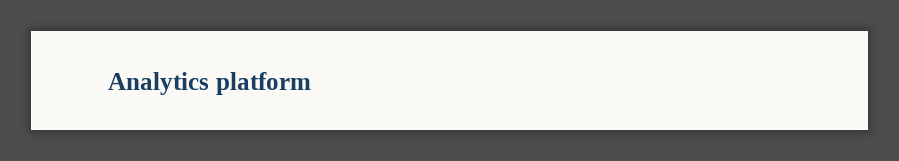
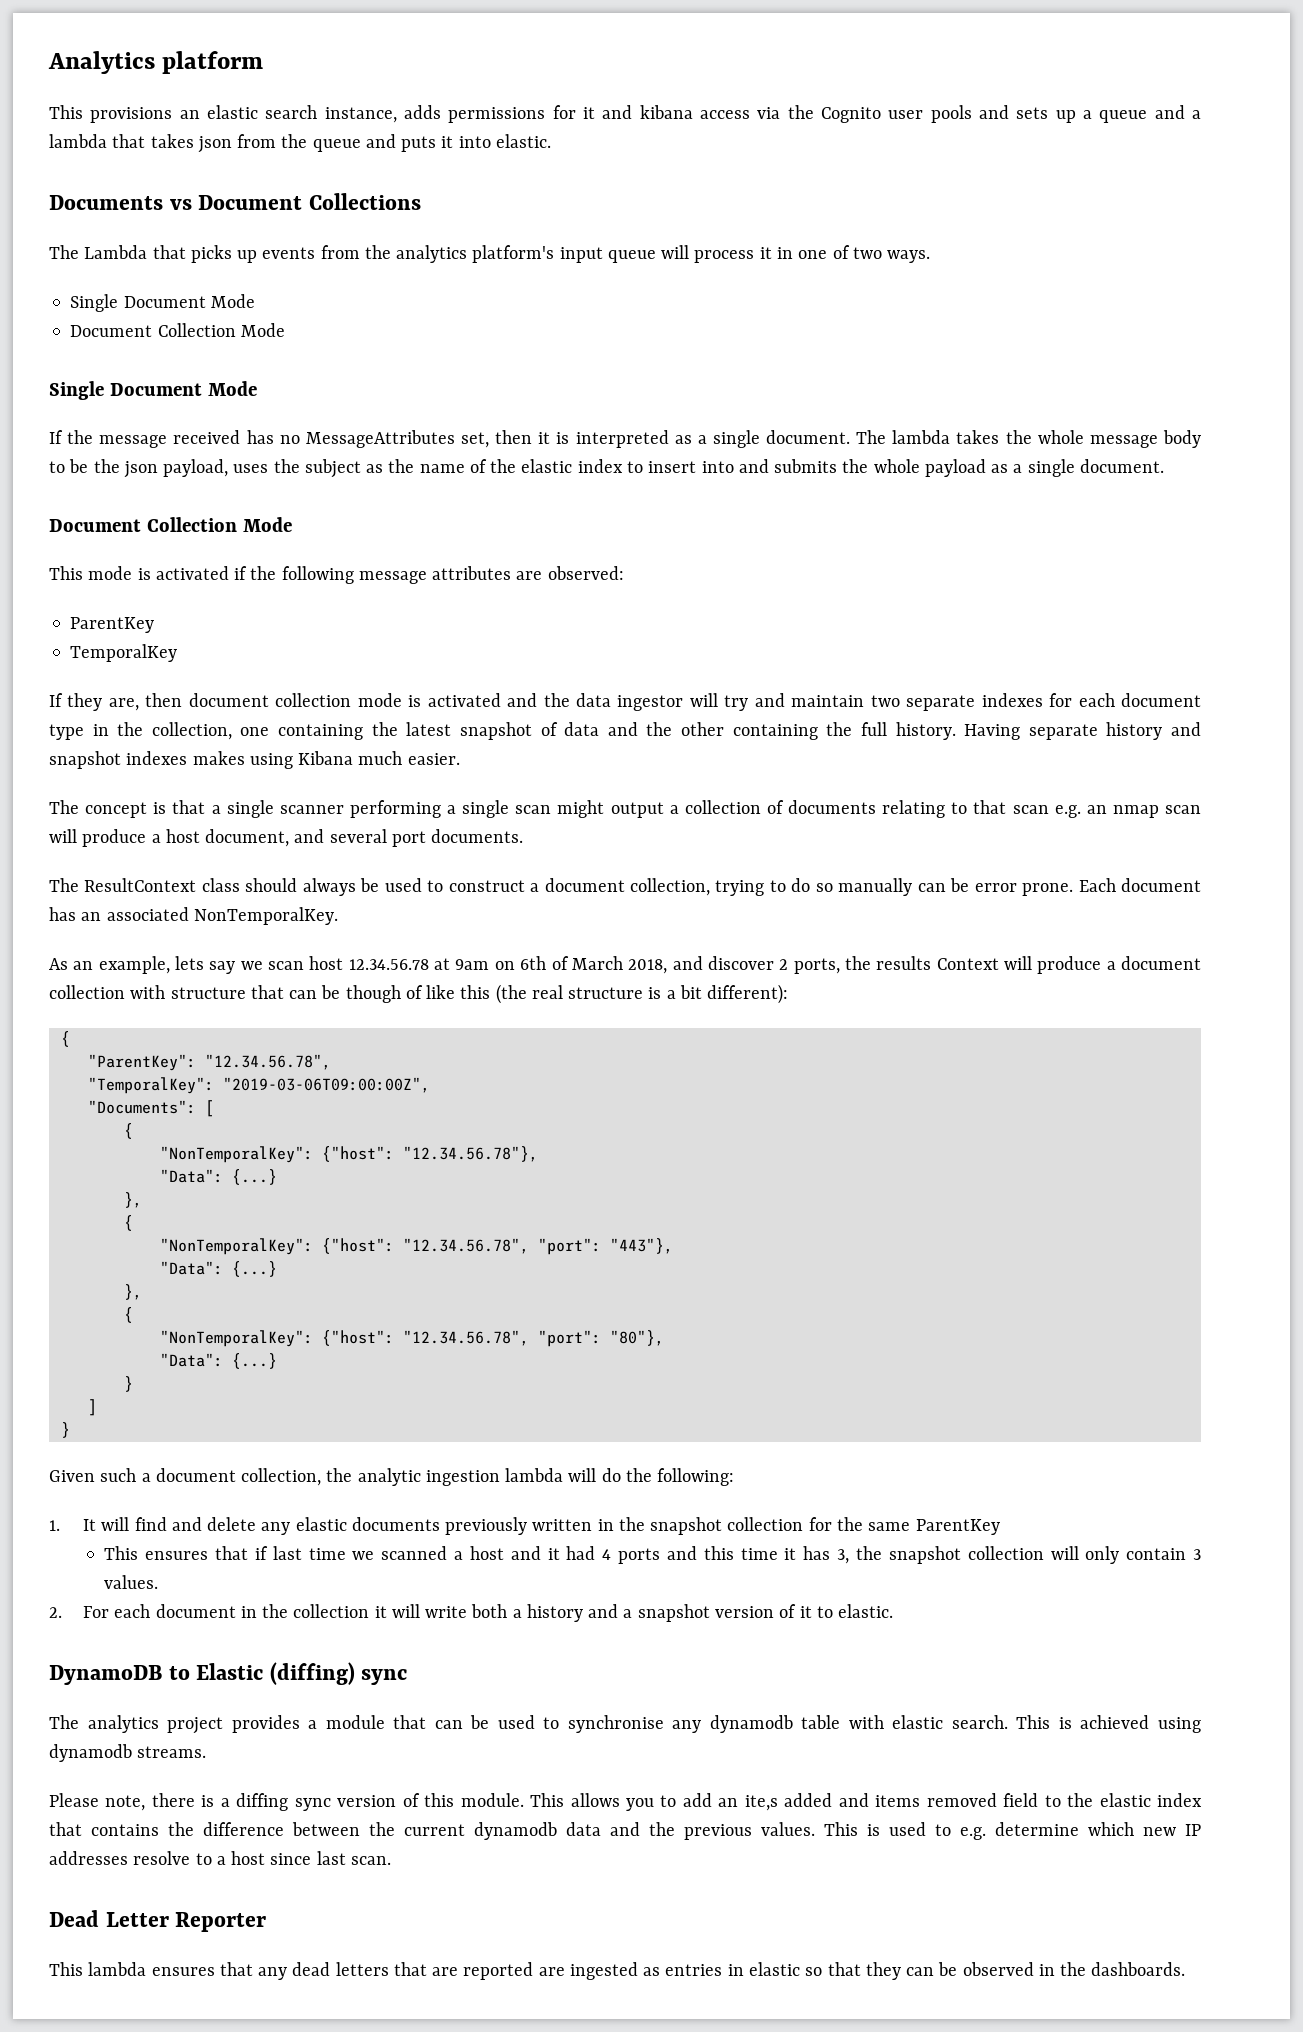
+ This provisions an elastic search instance, adds permissions for it and kibana access via the Cognito user pools and sets up a queue and a lambda that takes json from the queue and puts it into elastic.
+ Documents vs Document Collections
+ The Lambda that picks up events from the analytics platform's input queue will process it in one of two ways.
+ Single Document Mode
+ Document Collection Mode
+ Single Document Mode
+ If the message received has no MessageAttributes set, then it is interpreted as a single document. The lambda takes the whole message body to be the json payload, uses the subject as the name of the elastic index to insert into and submits the whole payload as a single document.
+ Document Collection Mode
+ This mode is activated if the following message attributes are observed:
+ ParentKey
+ TemporalKey
+ If they are, then document collection mode is activated and the data ingestor will try and maintain two separate indexes for each document type in the collection, one containing the latest snapshot of data and the other containing the full history. Having separate history and snapshot indexes makes using Kibana much easier.
+ The concept is that a single scanner performing a single scan might output a collection of documents relating to that scan e.g. an nmap scan will produce a host document, and several port documents.
+ The ResultContext class should always be used to construct a document collection, trying to do so manually can be error prone. Each document has an associated NonTemporalKey.
+ As an example, lets say we scan host 12.34.56.78 at 9am on 6th of March 2018, and discover 2 ports, the results Context will produce a document collection with structure that can be though of like this (the real structure is a bit different):
+ {
+ "ParentKey": "12.34.56.78",
+ "TemporalKey": "2019-03-06T09:00:00Z",
+ "Documents": [
+ {
+ "NonTemporalKey": {"host": "12.34.56.78"},
+ "Data": {...}
+ },
+ {
+ "NonTemporalKey": {"host": "12.34.56.78", "port": "443"},
+ "Data": {...}
+ },
+ {
+ "NonTemporalKey": {"host": "12.34.56.78", "port": "80"},
+ "Data": {...}
+ }
+ ]
+ }
+ Given such a document collection, the analytic ingestion lambda will do the following:
+ 1. It will find and delete any elastic documents previously written in the snapshot collection for the same ParentKey
+ This ensures that if last time we scanned a host and it had 4 ports and this time it has 3, the snapshot collection will only contain 3 values.
+ 2. For each document in the collection it will write both a history and a snapshot version of it to elastic.
+ DynamoDB to Elastic (diffing) sync
+ The analytics project provides a module that can be used to synchronise any dynamodb table with elastic search. This is achieved using dynamodb streams.
+ Please note, there is a diffing sync version of this module. This allows you to add an ite,s added and items removed field to the elastic index that contains the difference between the current dynamodb data and the previous values. This is used to e.g. determine which new IP addresses resolve to a host since last scan.
+ Dead Letter Reporter
+ This lambda ensures that any dead letters that are reported are ingested as entries in elastic so that they can be observed in the dashboards.

